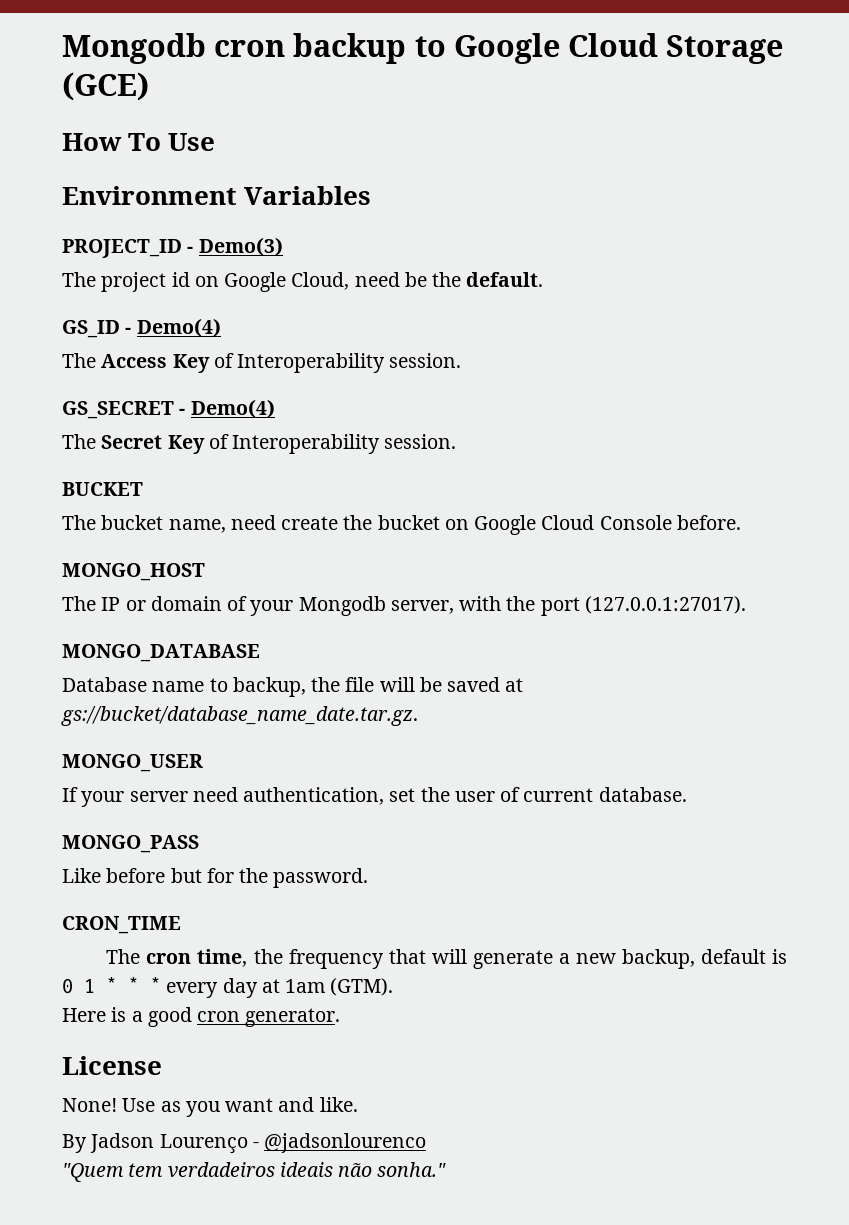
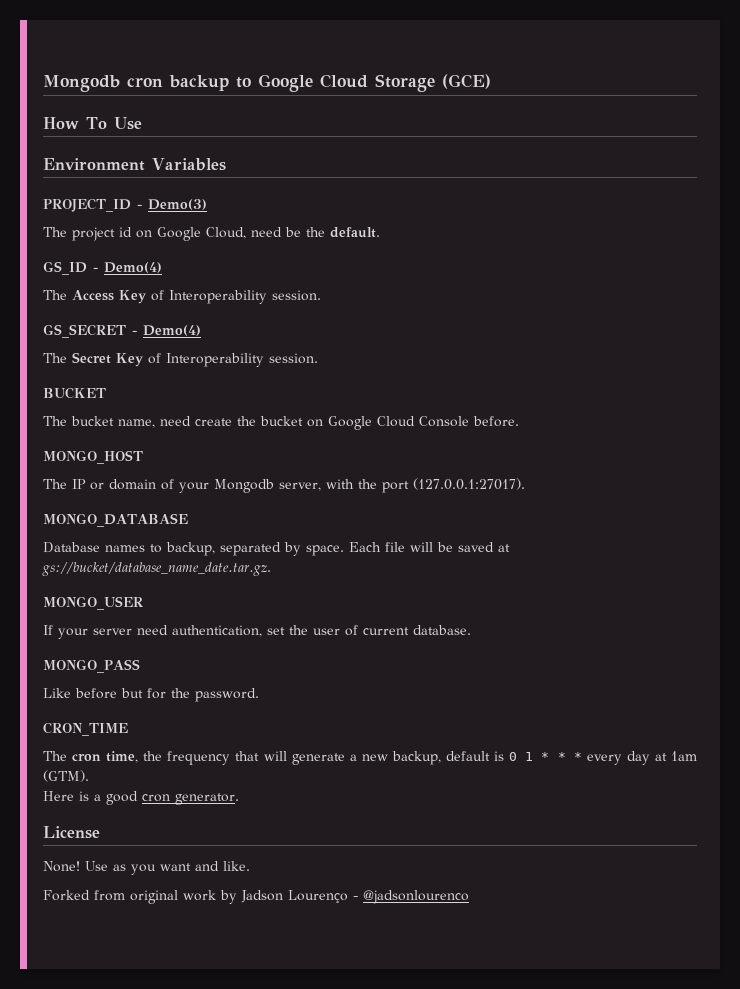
- Database name to backup, the file will be saved at gs://bucket/database_name_date.tar.gz.
+ Database names to backup, separated by space. Each file will be saved at gs://bucket/database_name_date.tar.gz.
- By Jadson Lourenço - @jadsonlourenco
+ Forked from original work by Jadson Lourenço - @jadsonlourenco
- "Quem tem verdadeiros ideais não sonha."

